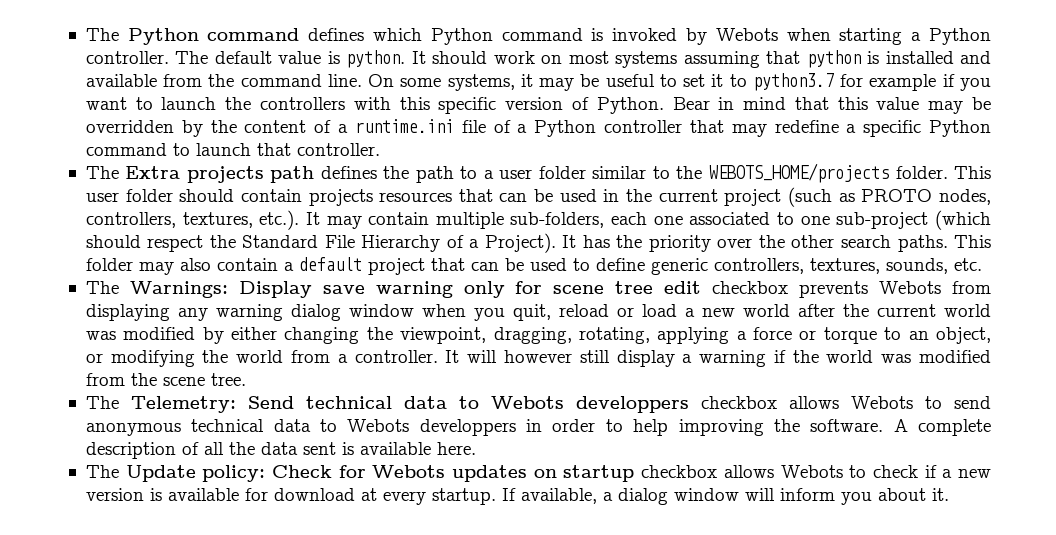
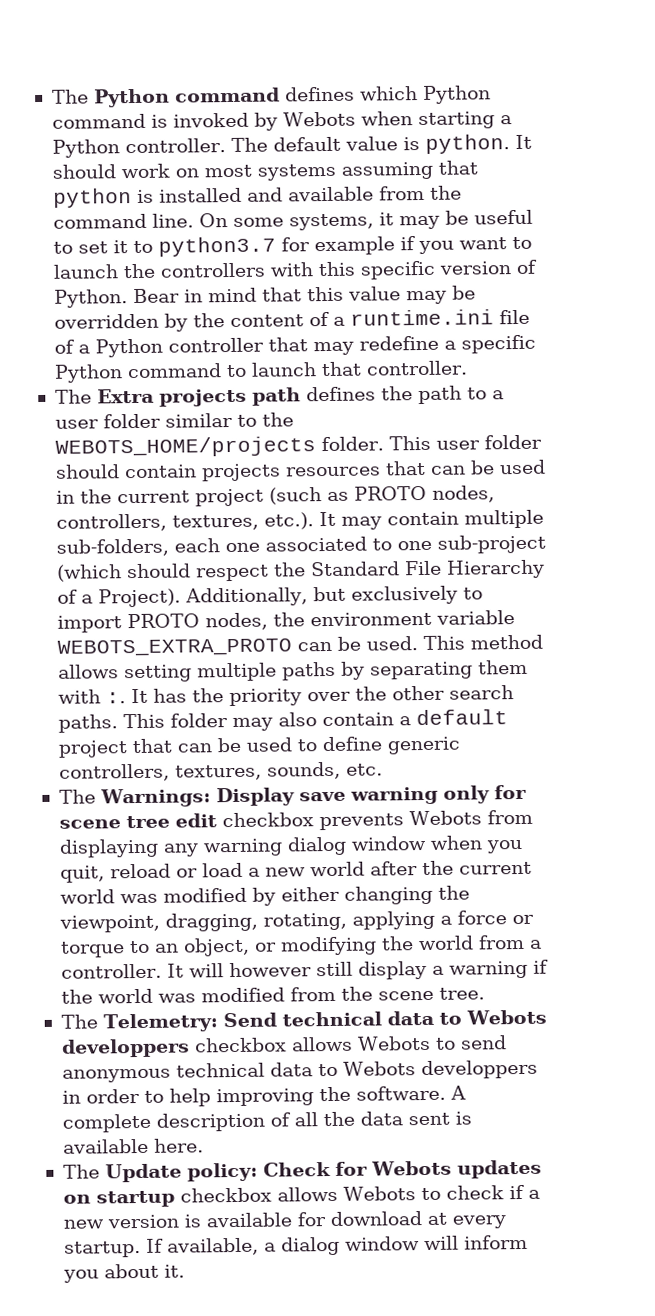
+ Additionally, but exclusively to import PROTO nodes, the environment variable WEBOTS_EXTRA_PROTO can be used. This method allows setting multiple paths by separating them with :.

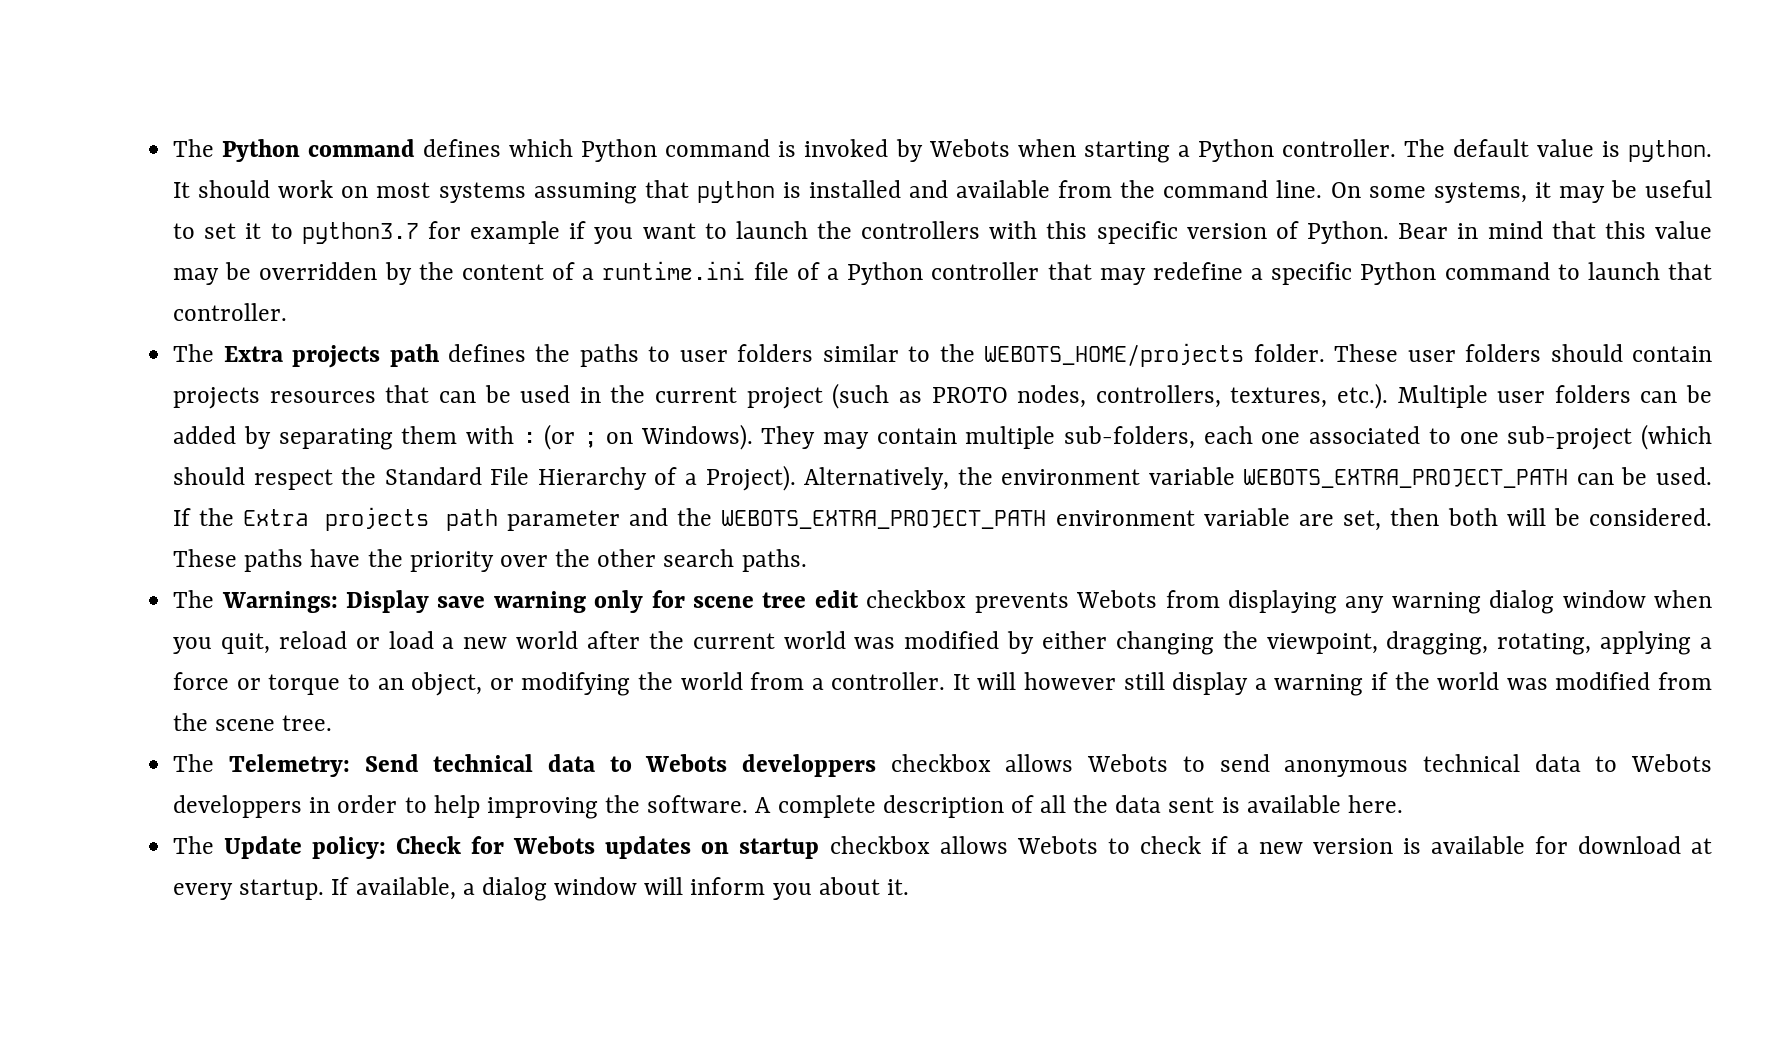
- The Extra projects path defines the path to a user folder similar to the WEBOTS_HOME/projects folder.
+ The Extra projects path defines the paths to user folders similar to the WEBOTS_HOME/projects folder.
- This user folder should contain projects resources that can be used in the current project (such as PROTO nodes, controllers, textures, etc.). It may contain multiple sub-folders, each one associated to one sub-project (which should respect the Standard File Hierarchy of a Project).
+ These user folders should contain projects resources that can be used in the current project (such as PROTO nodes, controllers, textures, etc.). Multiple user folders can be added by separating them with : (or ; on Windows). They may contain multiple sub-folders, each one associated to one sub-project (which should respect the Standard File Hierarchy of a Project).
- Additionally, but exclusively to import PROTO nodes, the environment variable WEBOTS_EXTRA_PROTO can be used.
+ Alternatively, the environment variable WEBOTS_EXTRA_PROJECT_PATH can be used.
- This method allows setting multiple paths by separating them with :. It has the priority over the other search paths. This folder may also contain a default project that can be used to define generic controllers, textures, sounds, etc.
+ If the Extra projects path parameter and the WEBOTS_EXTRA_PROJECT_PATH environment variable are set, then both will be considered. These paths have the priority over the other search paths.

